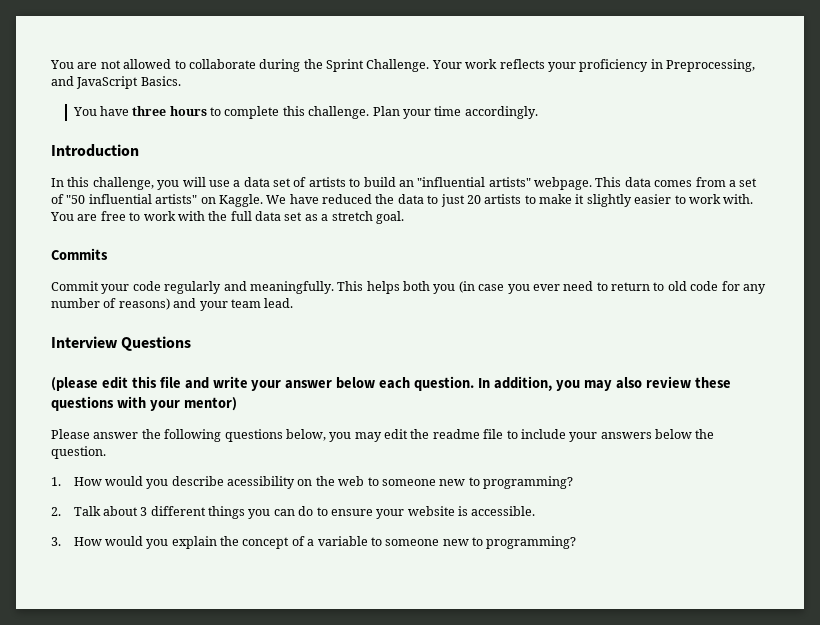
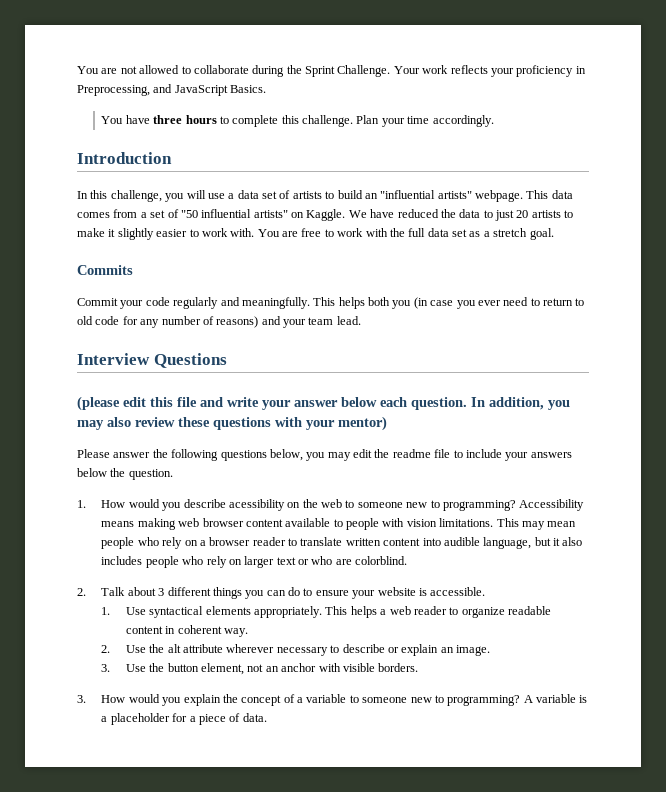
+ Accessibility means making web browser content available to people with vision limitations. This may mean people who rely on a browser reader to translate written content into audible language, but it also includes people who rely on larger text or who are colorblind.
+ 1. Use syntactical elements appropriately. This helps a web reader to organize readable content in coherent way.
+ 2. Use the alt attribute wherever necessary to describe or explain an image.
+ 3. Use the button element, not an anchor with visible borders.
+ A variable is a placeholder for a piece of data.

